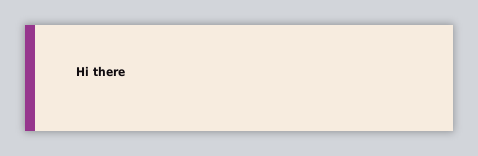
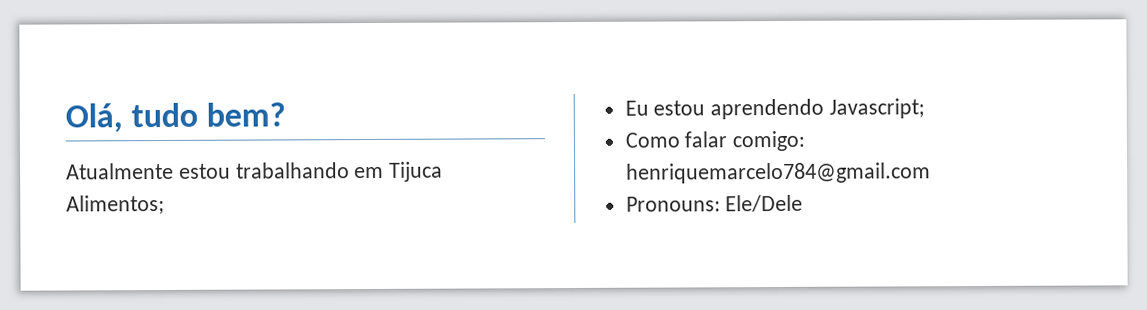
- Hi there
+ Olá, tudo bem?
+ Atualmente estou trabalhando em Tijuca Alimentos;
+ Eu estou aprendendo Javascript;
+ Como falar comigo: henriquemarcelo784@gmail.com
+ Pronouns: Ele/Dele

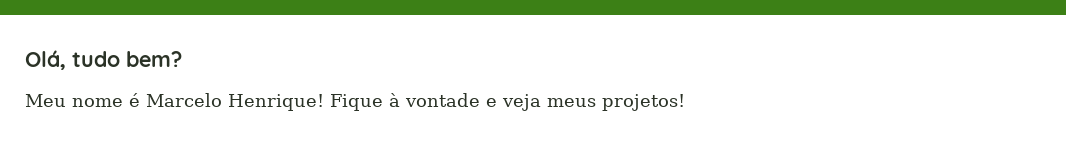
- Atualmente estou trabalhando em Tijuca Alimentos;
- Eu estou aprendendo Javascript;
- Como falar comigo: henriquemarcelo784@gmail.com
- Pronouns: Ele/Dele
+ Meu nome é Marcelo Henrique! Fique à vontade e veja meus projetos!

